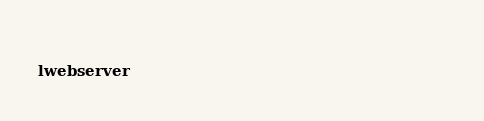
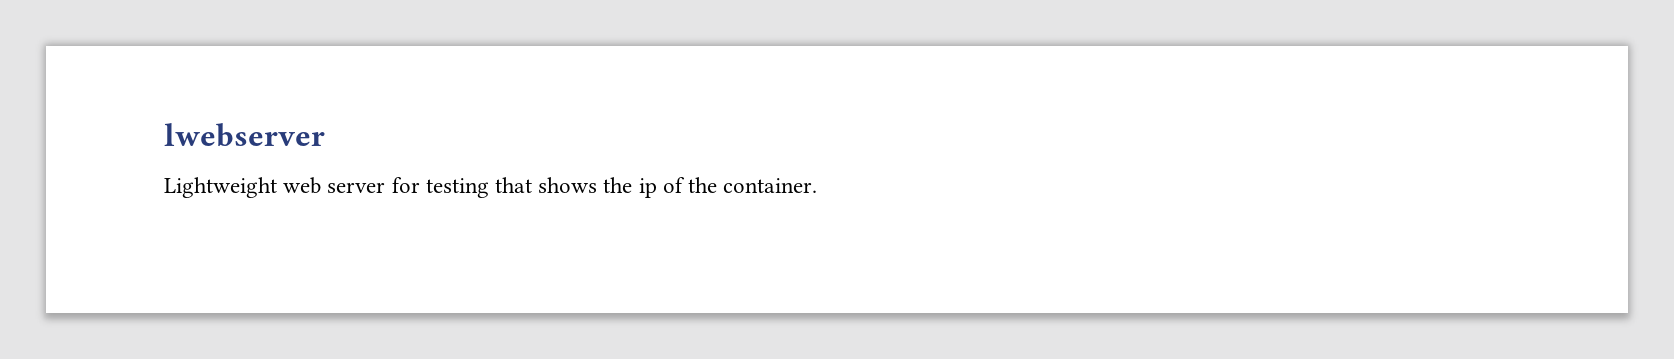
+ Lightweight web server for testing that shows the ip of the container.

